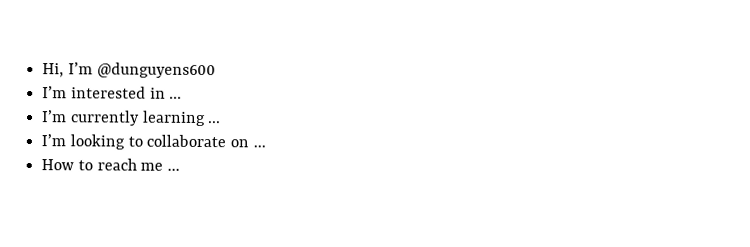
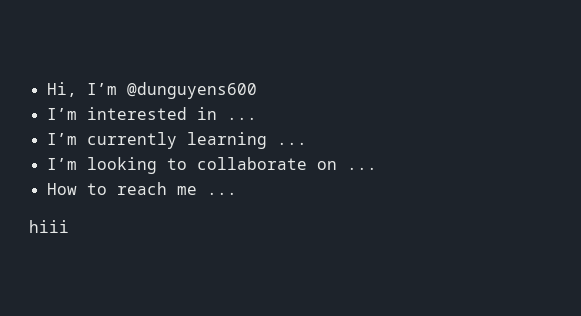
+ hiii

